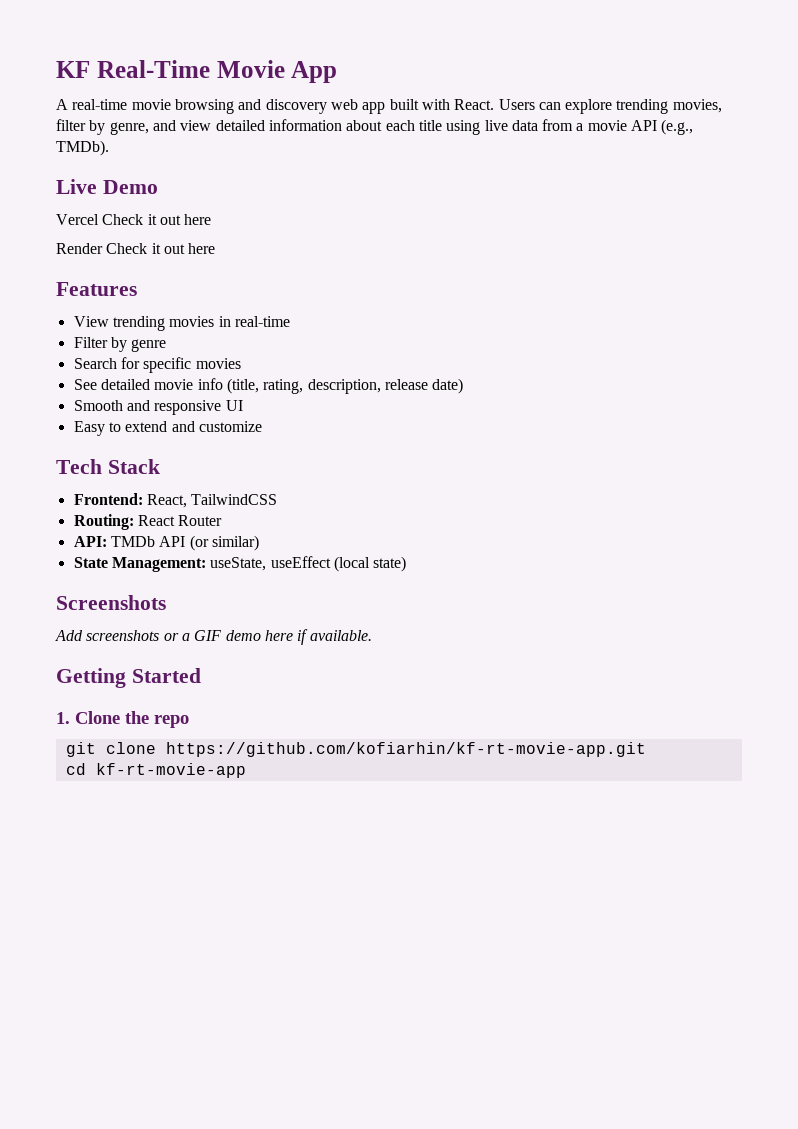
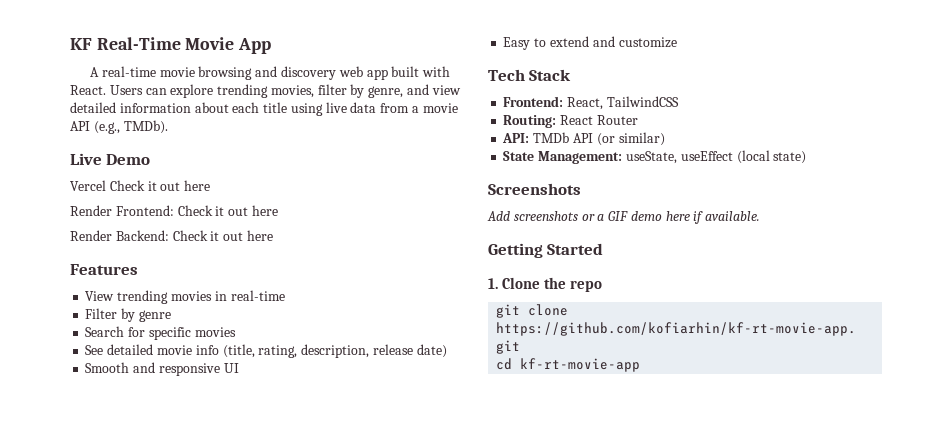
- Render Check it out here
+ Render Frontend: Check it out here
+ Render Backend: Check it out here

